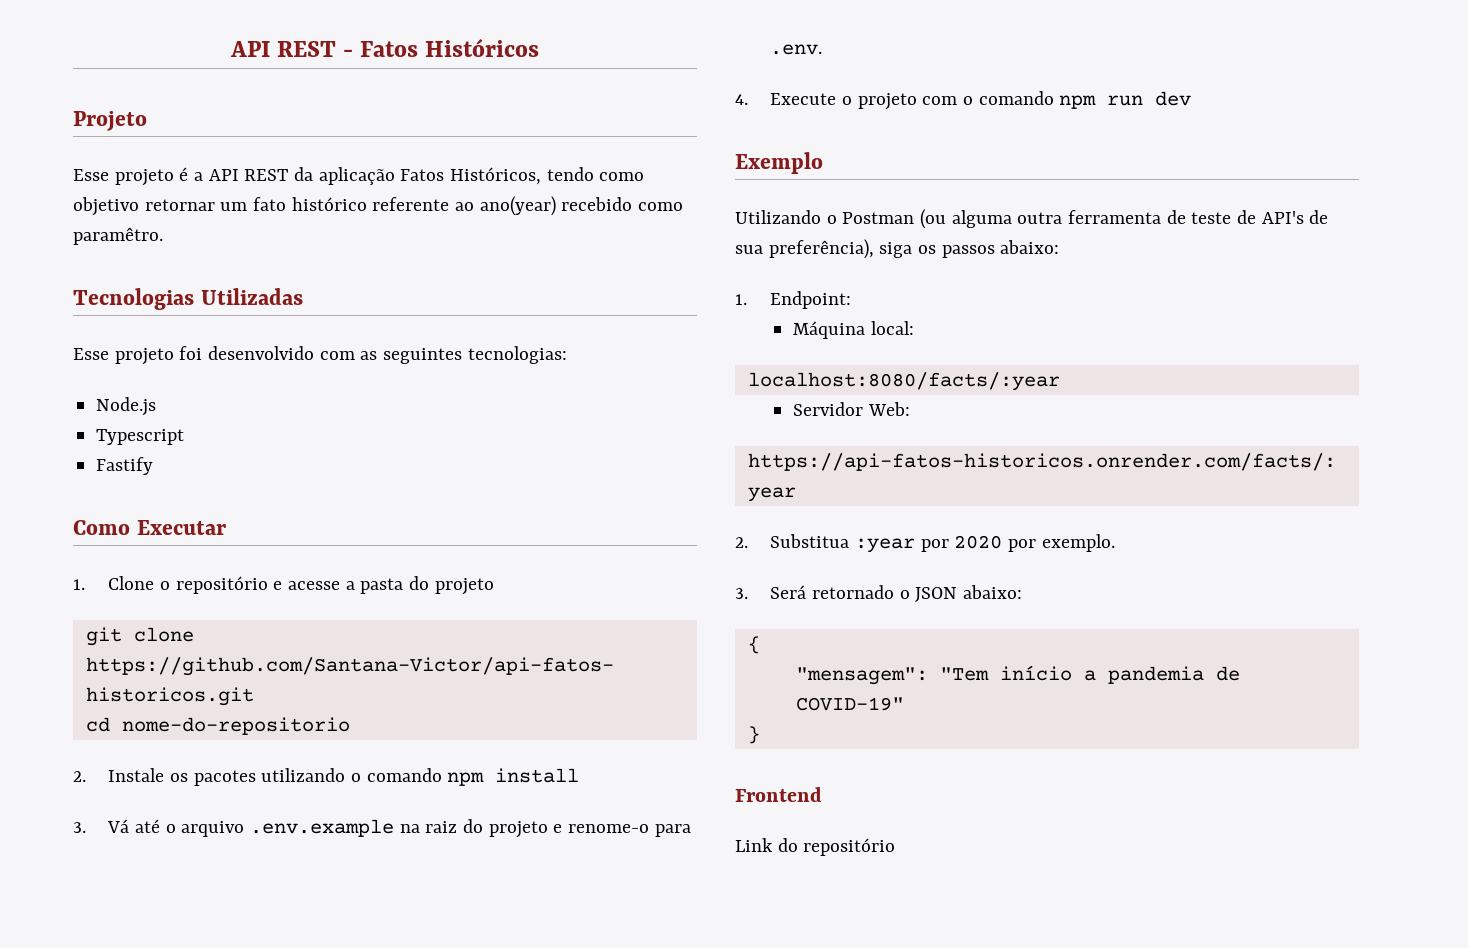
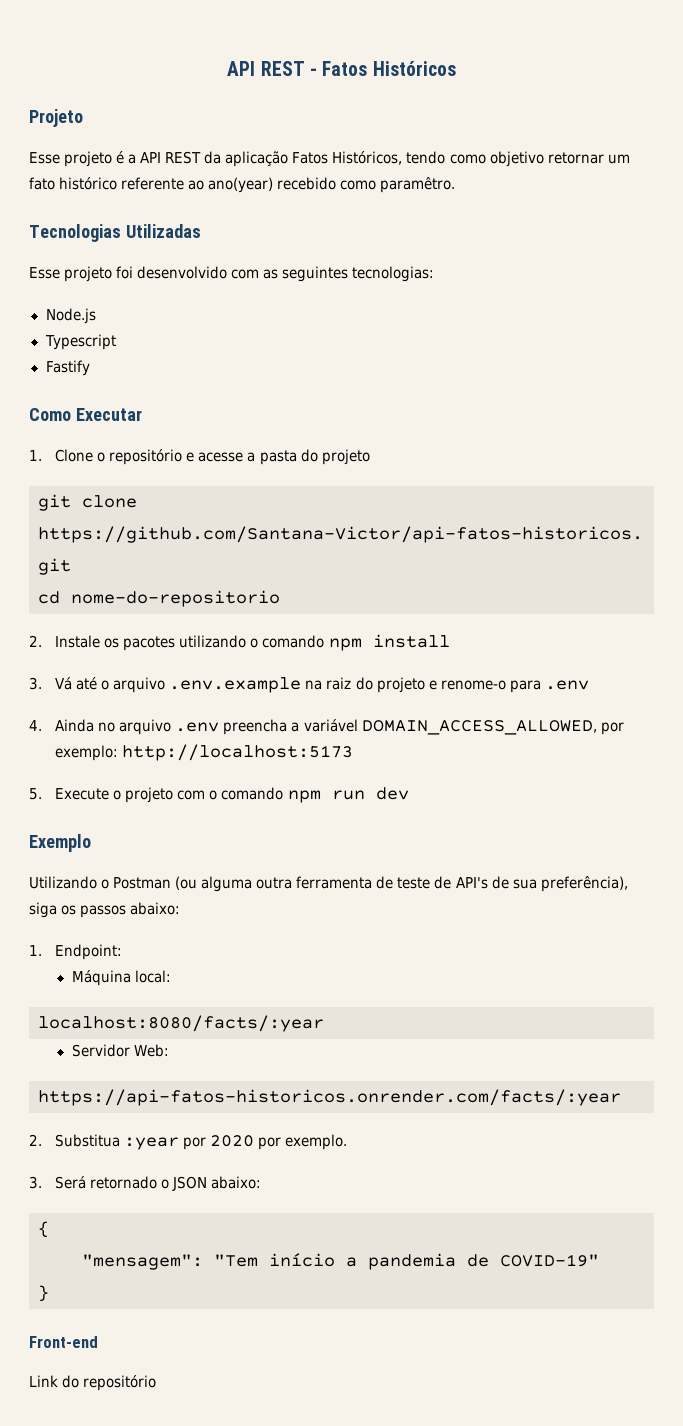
- 3. Vá até o arquivo .env.example na raiz do projeto e renome-o para .env.
- 4. Execute o projeto com o comando npm run dev
+ 3. Vá até o arquivo .env.example na raiz do projeto e renome-o para .env
+ 4. Ainda no arquivo .env preencha a variável DOMAIN_ACCESS_ALLOWED, por exemplo: http://localhost:5173
+ 5. Execute o projeto com o comando npm run dev
- Frontend
+ Front-end

